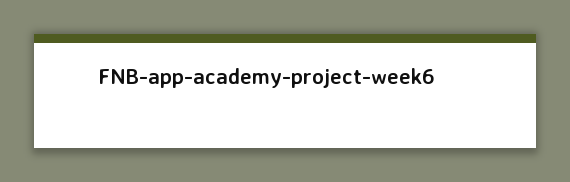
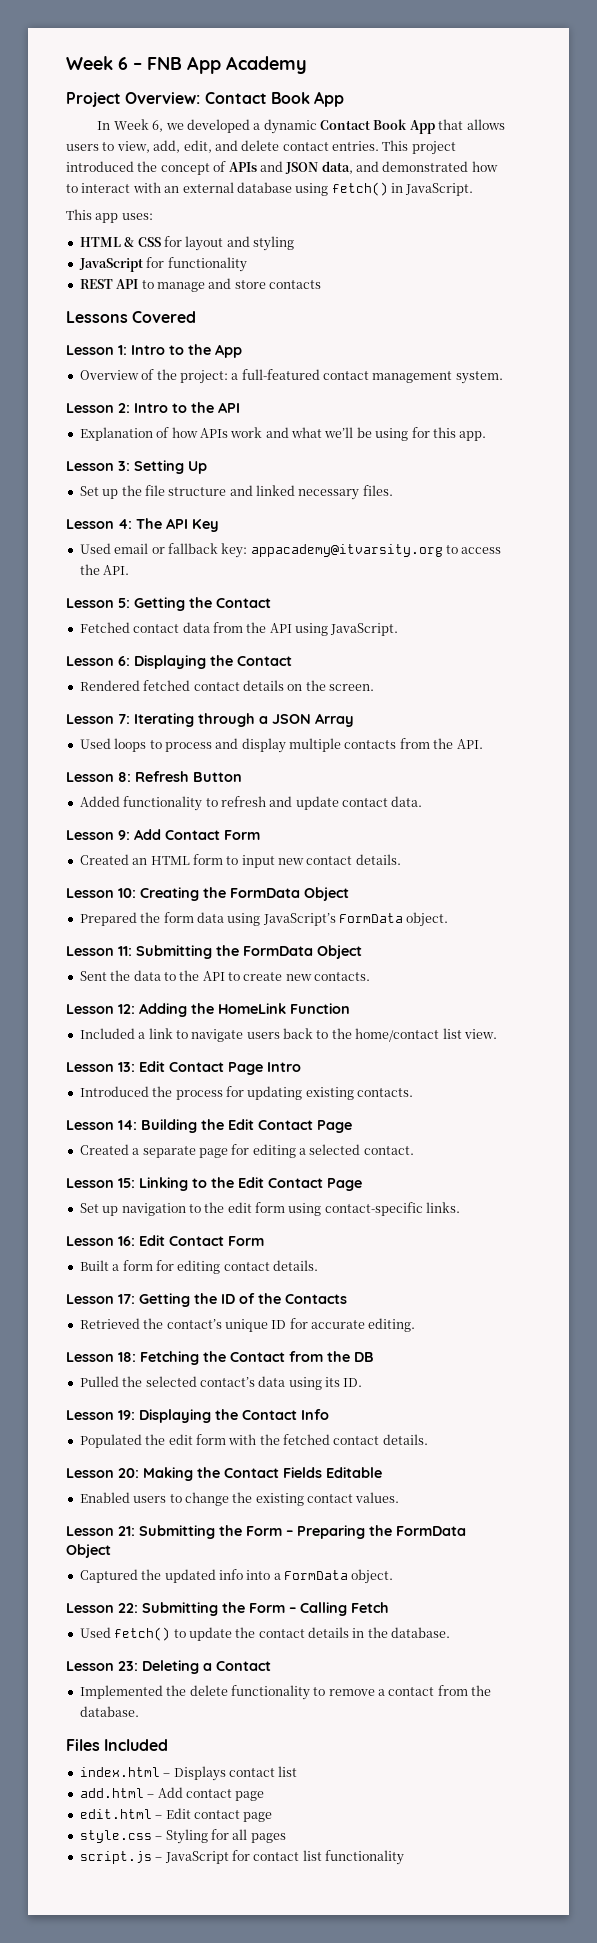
- FNB-app-academy-project-week6
+ Week 6 – FNB App Academy
+ Project Overview: Contact Book App
+ In Week 6, we developed a dynamic Contact Book App that allows users to view, add, edit, and delete contact entries. This project introduced the concept of APIs and JSON data, and demonstrated how to interact with an external database using fetch() in JavaScript.
+ This app uses:
+ HTML & CSS for layout and styling
+ JavaScript for functionality
+ REST API to manage and store contacts
+ Lessons Covered
+ Lesson 1: Intro to the App
+ Overview of the project: a full-featured contact management system.
+ Lesson 2: Intro to the API
+ Explanation of how APIs work and what we’ll be using for this app.
+ Lesson 3: Setting Up
+ Set up the file structure and linked necessary files.
+ Lesson 4: The API Key
+ Used email or fallback key: appacademy@itvarsity.org to access the API.
+ Lesson 5: Getting the Contact
+ Fetched contact data from the API using JavaScript.
+ Lesson 6: Displaying the Contact
+ Rendered fetched contact details on the screen.
+ Lesson 7: Iterating through a JSON Array
+ Used loops to process and display multiple contacts from the API.
+ Lesson 8: Refresh Button
+ Added functionality to refresh and update contact data.
+ Lesson 9: Add Contact Form
+ Created an HTML form to input new contact details.
+ Lesson 10: Creating the FormData Object
+ Prepared the form data using JavaScript’s FormData object.
+ Lesson 11: Submitting the FormData Object
+ Sent the data to the API to create new contacts.
+ Lesson 12: Adding the HomeLink Function
+ Included a link to navigate users back to the home/contact list view.
+ Lesson 13: Edit Contact Page Intro
+ Introduced the process for updating existing contacts.
+ Lesson 14: Building the Edit Contact Page
+ Created a separate page for editing a selected contact.
+ Lesson 15: Linking to the Edit Contact Page
+ Set up navigation to the edit form using contact-specific links.
+ Lesson 16: Edit Contact Form
+ Built a form for editing contact details.
+ Lesson 17: Getting the ID of the Contacts
+ Retrieved the contact’s unique ID for accurate editing.
+ Lesson 18: Fetching the Contact from the DB
+ Pulled the selected contact’s data using its ID.
+ Lesson 19: Displaying the Contact Info
+ Populated the edit form with the fetched contact details.
+ Lesson 20: Making the Contact Fields Editable
+ Enabled users to change the existing contact values.
+ Lesson 21: Submitting the Form – Preparing the FormData Object
+ Captured the updated info into a FormData object.
+ Lesson 22: Submitting the Form – Calling Fetch
+ Used fetch() to update the contact details in the database.
+ Lesson 23: Deleting a Contact
+ Implemented the delete functionality to remove a contact from the database.
+ Files Included
+ index.html – Displays contact list
+ add.html – Add contact page
+ edit.html – Edit contact page
+ style.css – Styling for all pages
+ script.js – JavaScript for contact list functionality

